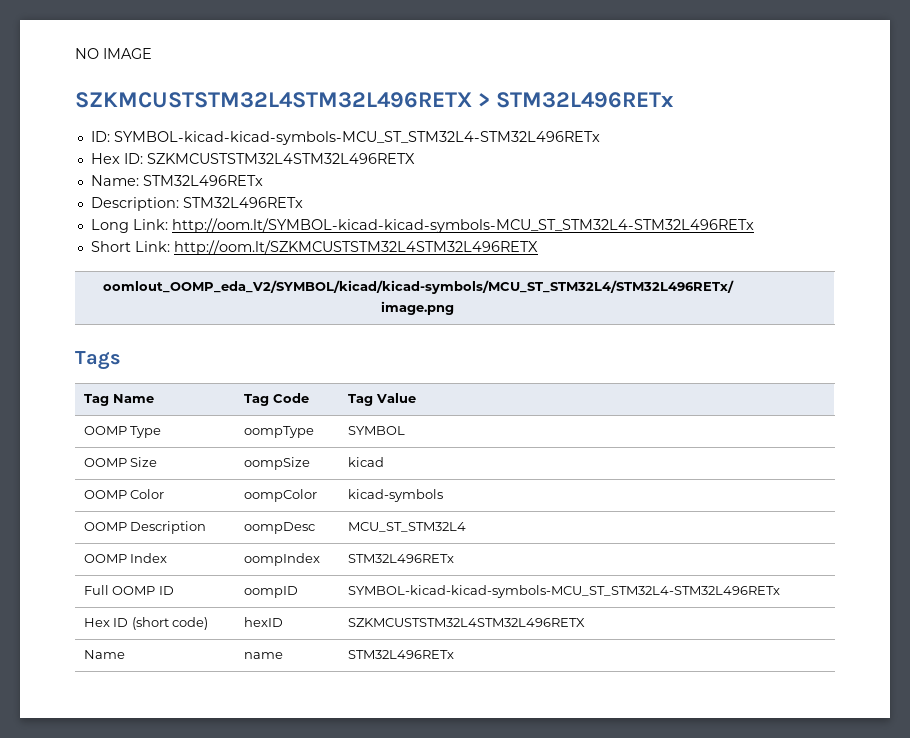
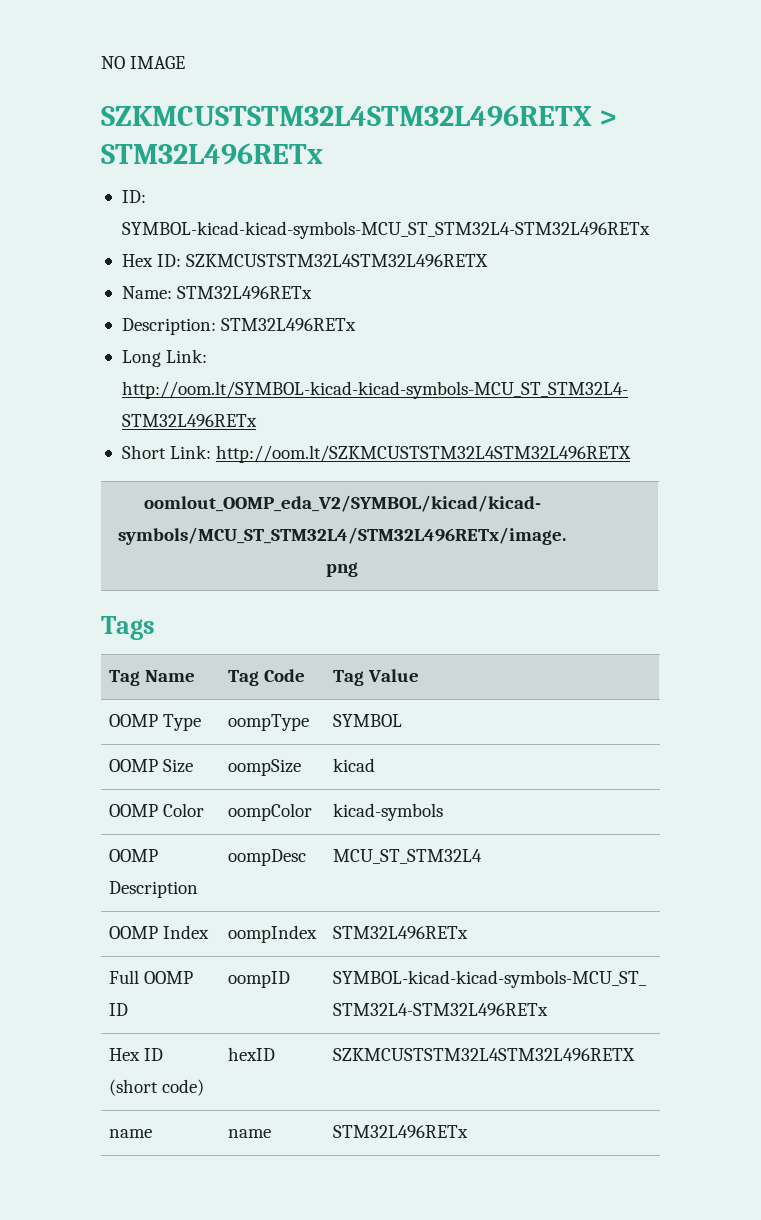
- Name | name | STM32L496RETx
+ name | name | STM32L496RETx

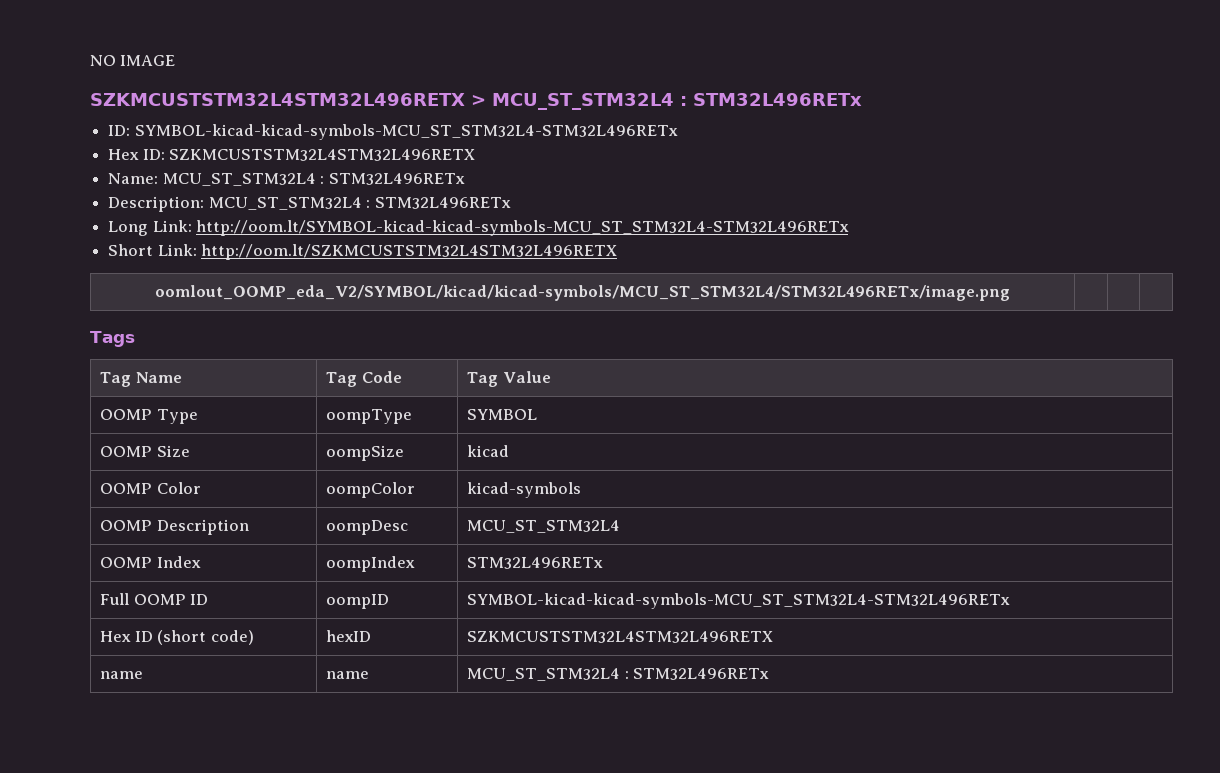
- SZKMCUSTSTM32L4STM32L496RETX > STM32L496RETx
+ SZKMCUSTSTM32L4STM32L496RETX > MCU_ST_STM32L4 : STM32L496RETx
- Name: STM32L496RETx
+ Name: MCU_ST_STM32L4 : STM32L496RETx
- Description: STM32L496RETx
+ Description: MCU_ST_STM32L4 : STM32L496RETx
- name | name | STM32L496RETx
+ name | name | MCU_ST_STM32L4 : STM32L496RETx

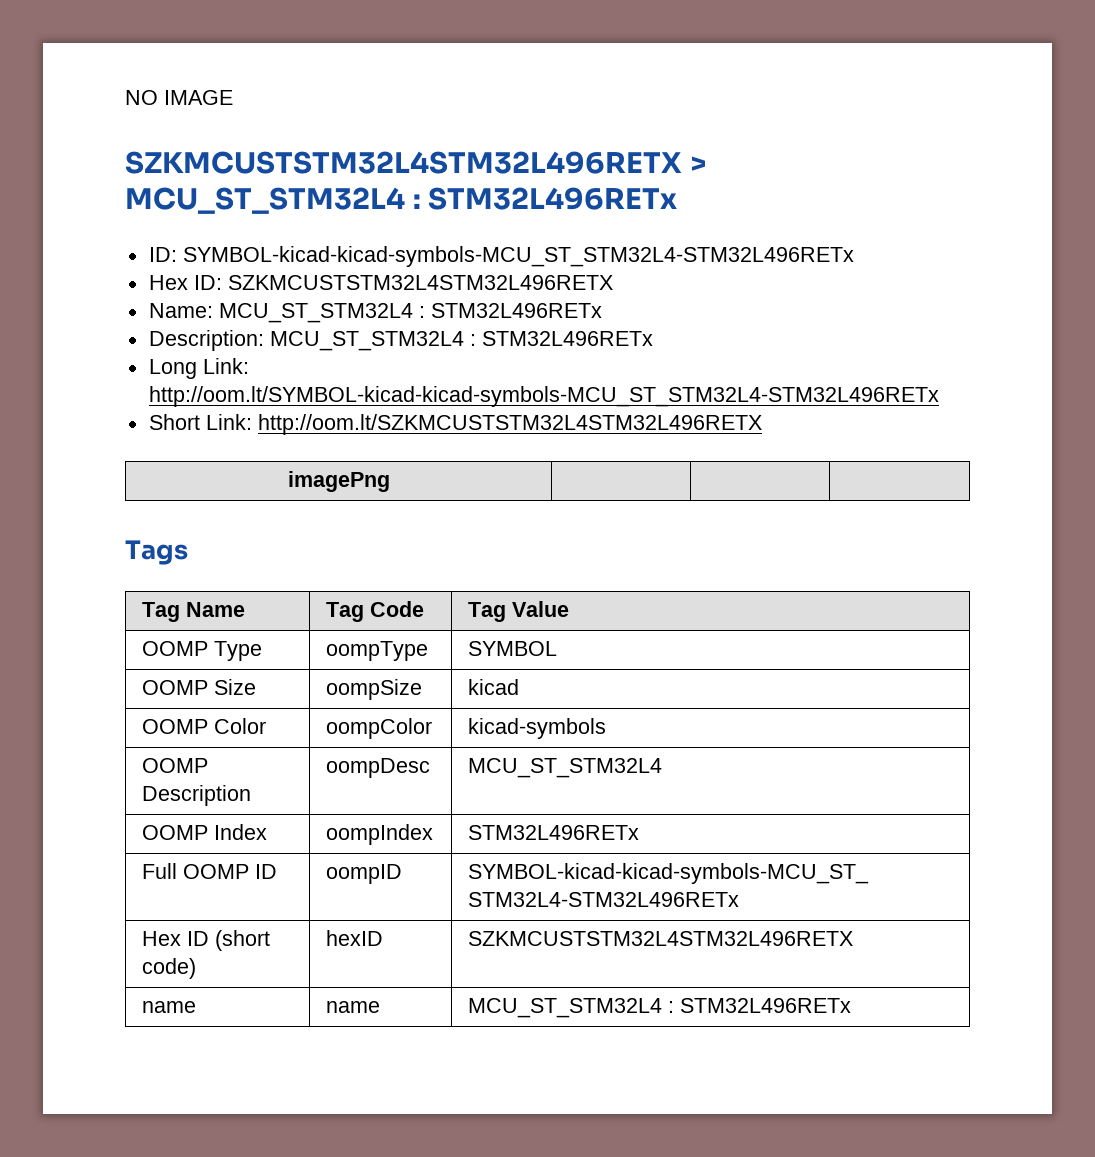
- oomlout_OOMP_eda_V2/SYMBOL/kicad/kicad-symbols/MCU_ST_STM32L4/STM32L496RETx/image.png | | |
+ imagePng | | |

